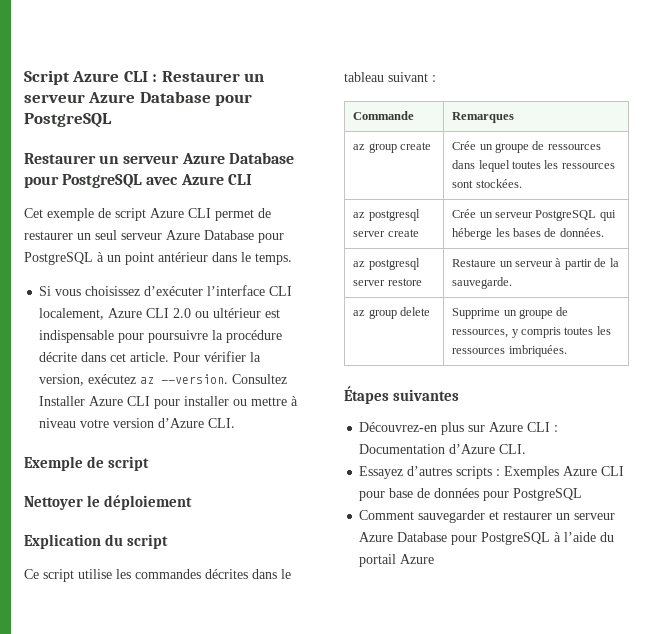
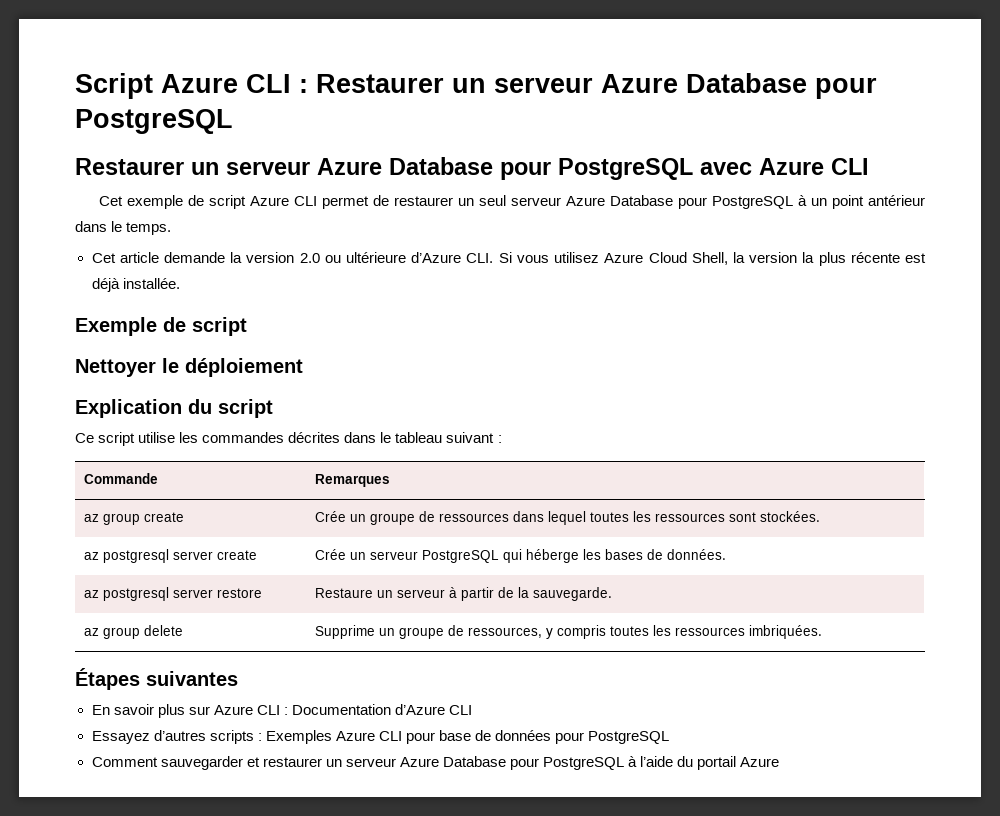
- Si vous choisissez d’exécuter l’interface CLI localement, Azure CLI 2.0 ou ultérieur est indispensable pour poursuivre la procédure décrite dans cet article. Pour vérifier la version, exécutez az --version. Consultez Installer Azure CLI pour installer ou mettre à niveau votre version d’Azure CLI.
+ Cet article demande la version 2.0 ou ultérieure d’Azure CLI. Si vous utilisez Azure Cloud Shell, la version la plus récente est déjà installée.
- Découvrez-en plus sur Azure CLI : Documentation d’Azure CLI.
+ En savoir plus sur Azure CLI : Documentation d’Azure CLI

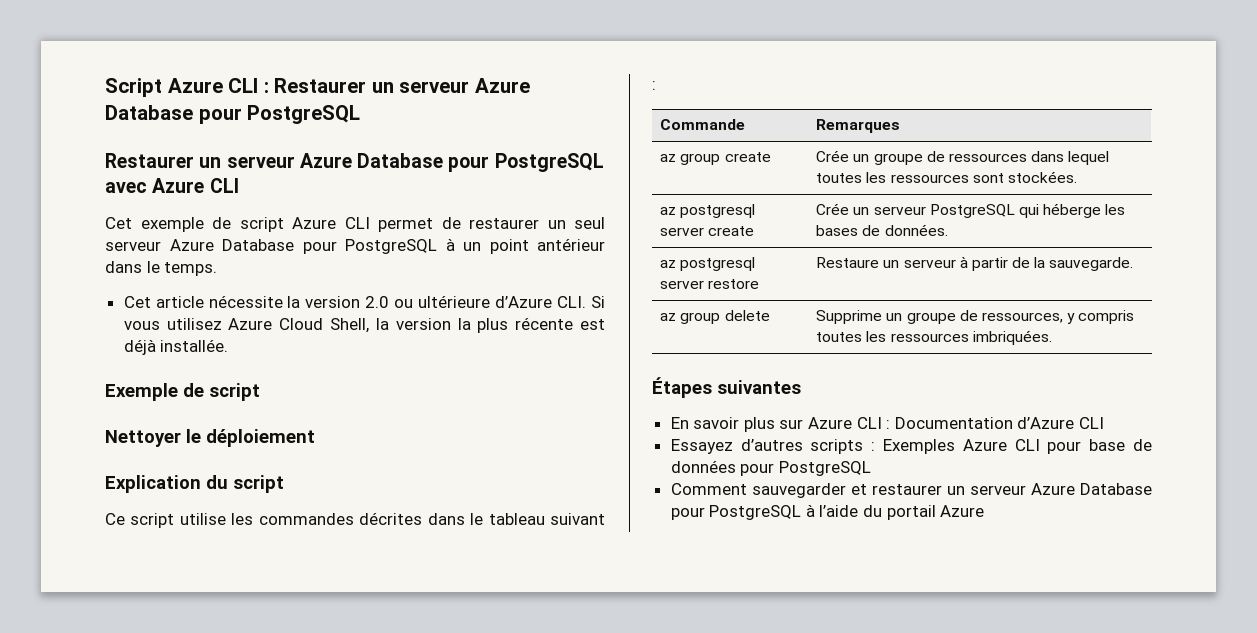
- Cet article demande la version 2.0 ou ultérieure d’Azure CLI. Si vous utilisez Azure Cloud Shell, la version la plus récente est déjà installée.
+ Cet article nécessite la version 2.0 ou ultérieure d’Azure CLI. Si vous utilisez Azure Cloud Shell, la version la plus récente est déjà installée.

